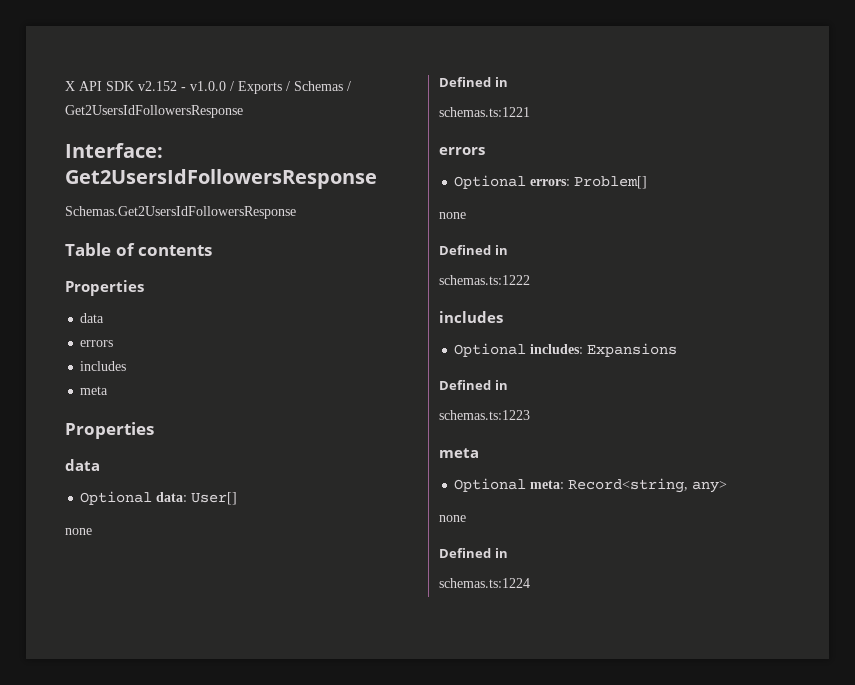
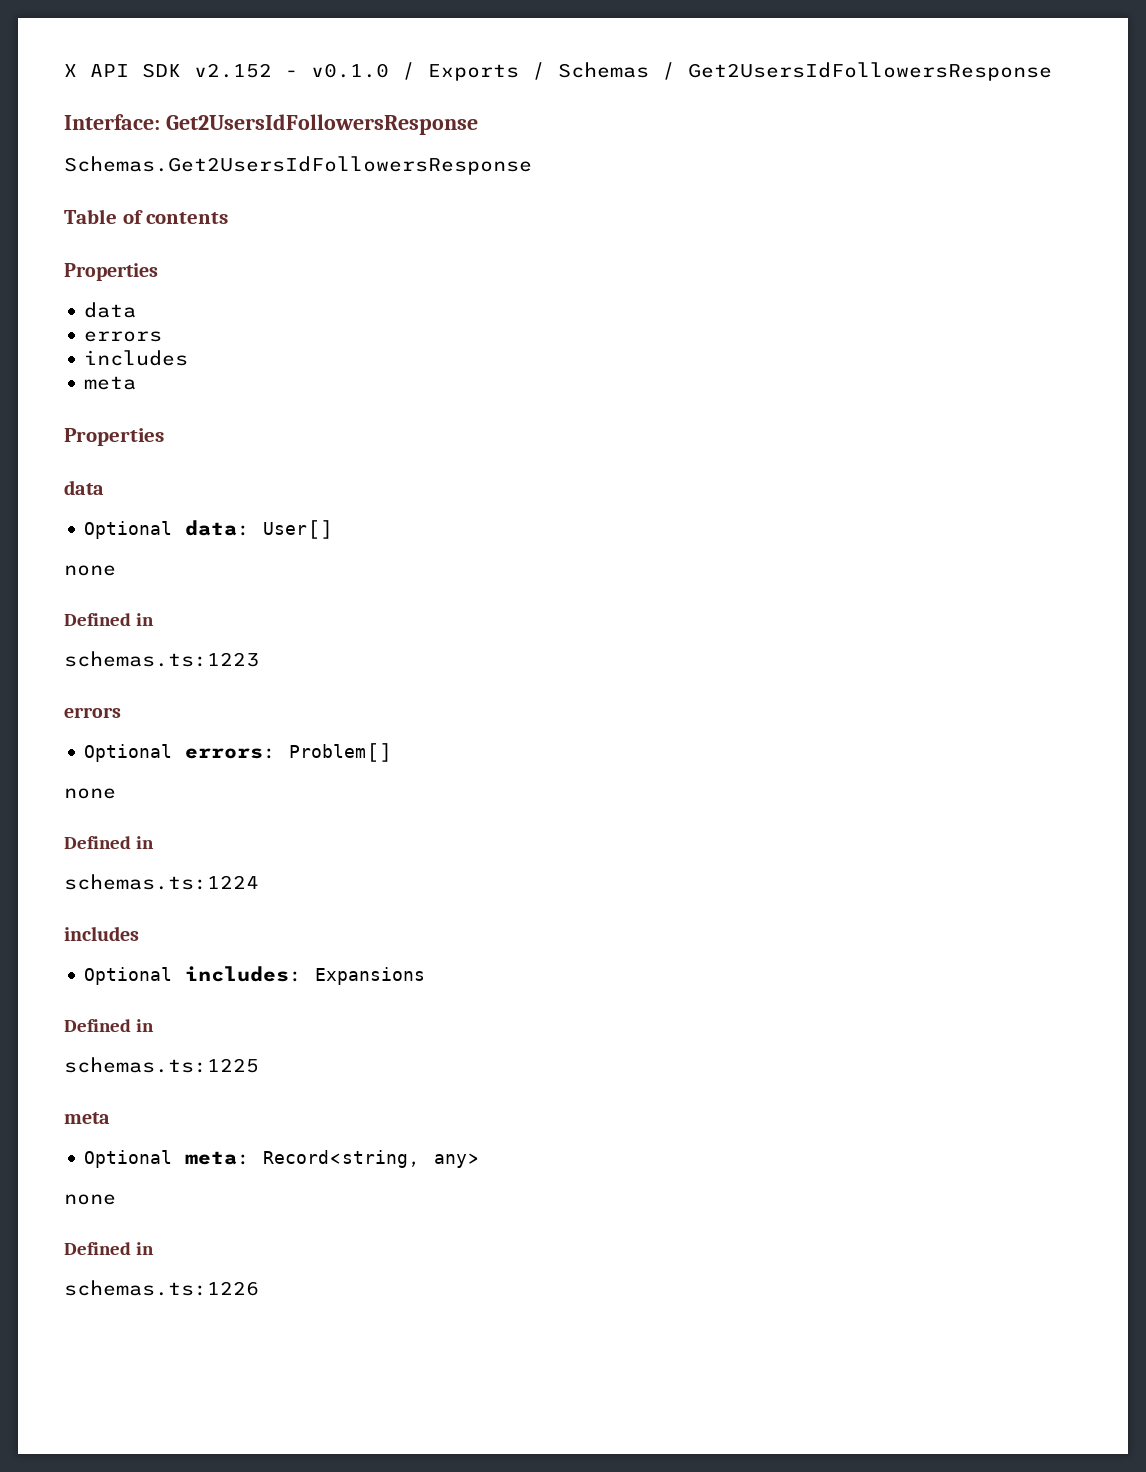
- X API SDK v2.152 - v1.0.0 / Exports / Schemas / Get2UsersIdFollowersResponse
+ X API SDK v2.152 - v0.1.0 / Exports / Schemas / Get2UsersIdFollowersResponse
- schemas.ts:1221
+ schemas.ts:1223
- schemas.ts:1222
+ schemas.ts:1224
- schemas.ts:1223
+ schemas.ts:1225
- schemas.ts:1224
+ schemas.ts:1226

